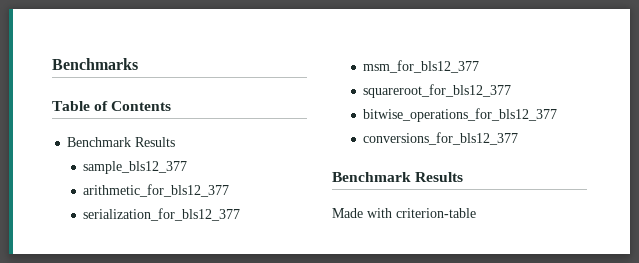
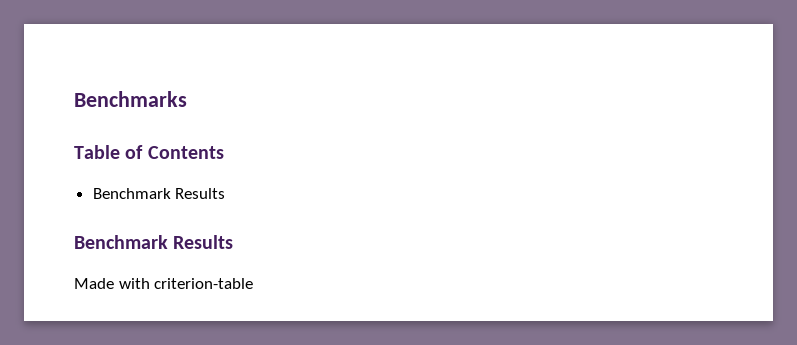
- sample_bls12_377
- arithmetic_for_bls12_377
- serialization_for_bls12_377
- msm_for_bls12_377
- squareroot_for_bls12_377
- bitwise_operations_for_bls12_377
- conversions_for_bls12_377

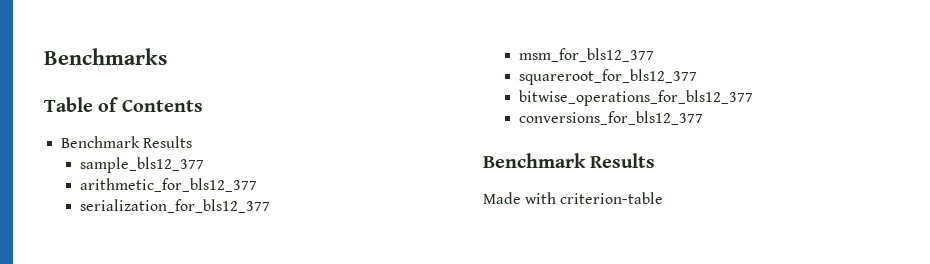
+ sample_bls12_377
+ arithmetic_for_bls12_377
+ serialization_for_bls12_377
+ msm_for_bls12_377
+ squareroot_for_bls12_377
+ bitwise_operations_for_bls12_377
+ conversions_for_bls12_377

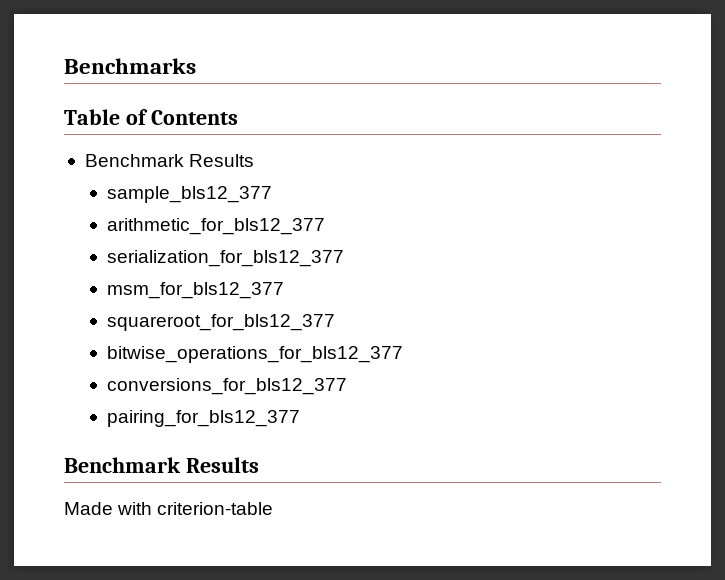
+ pairing_for_bls12_377

